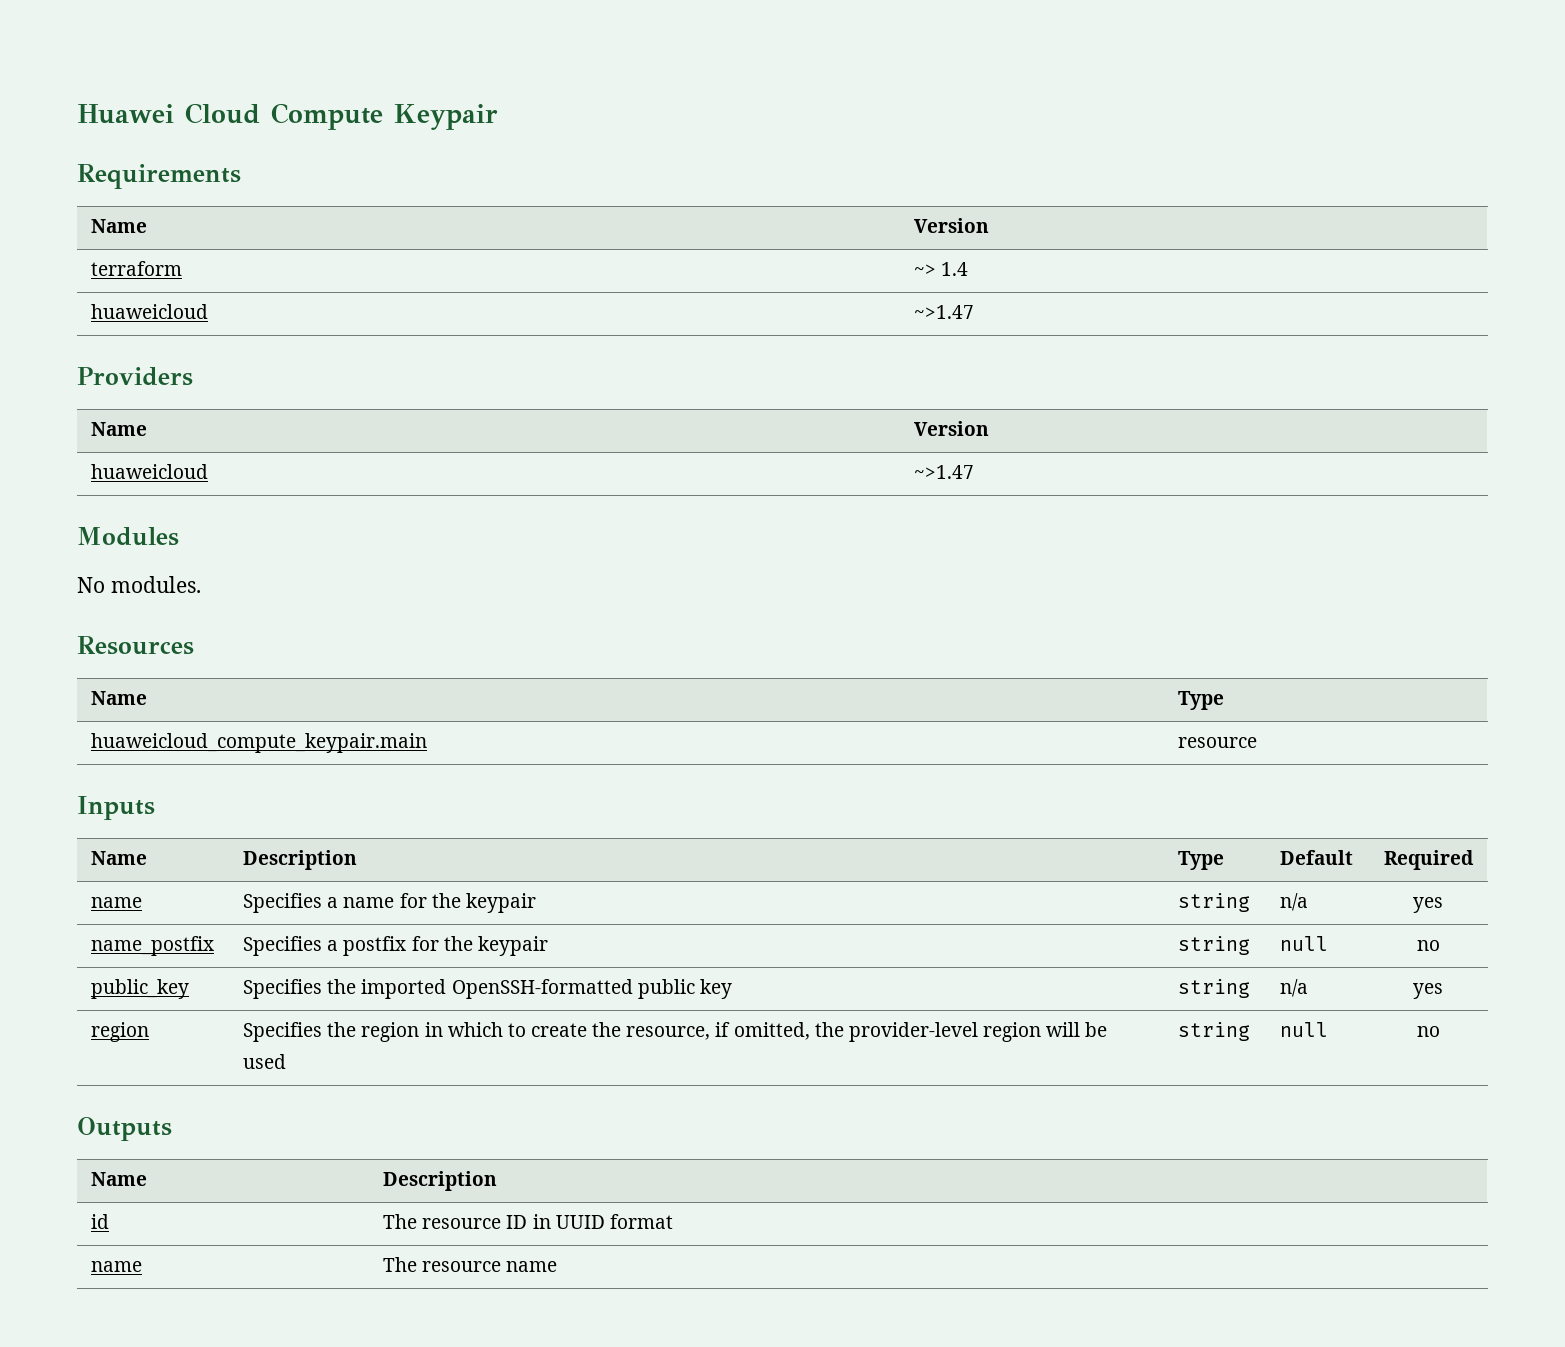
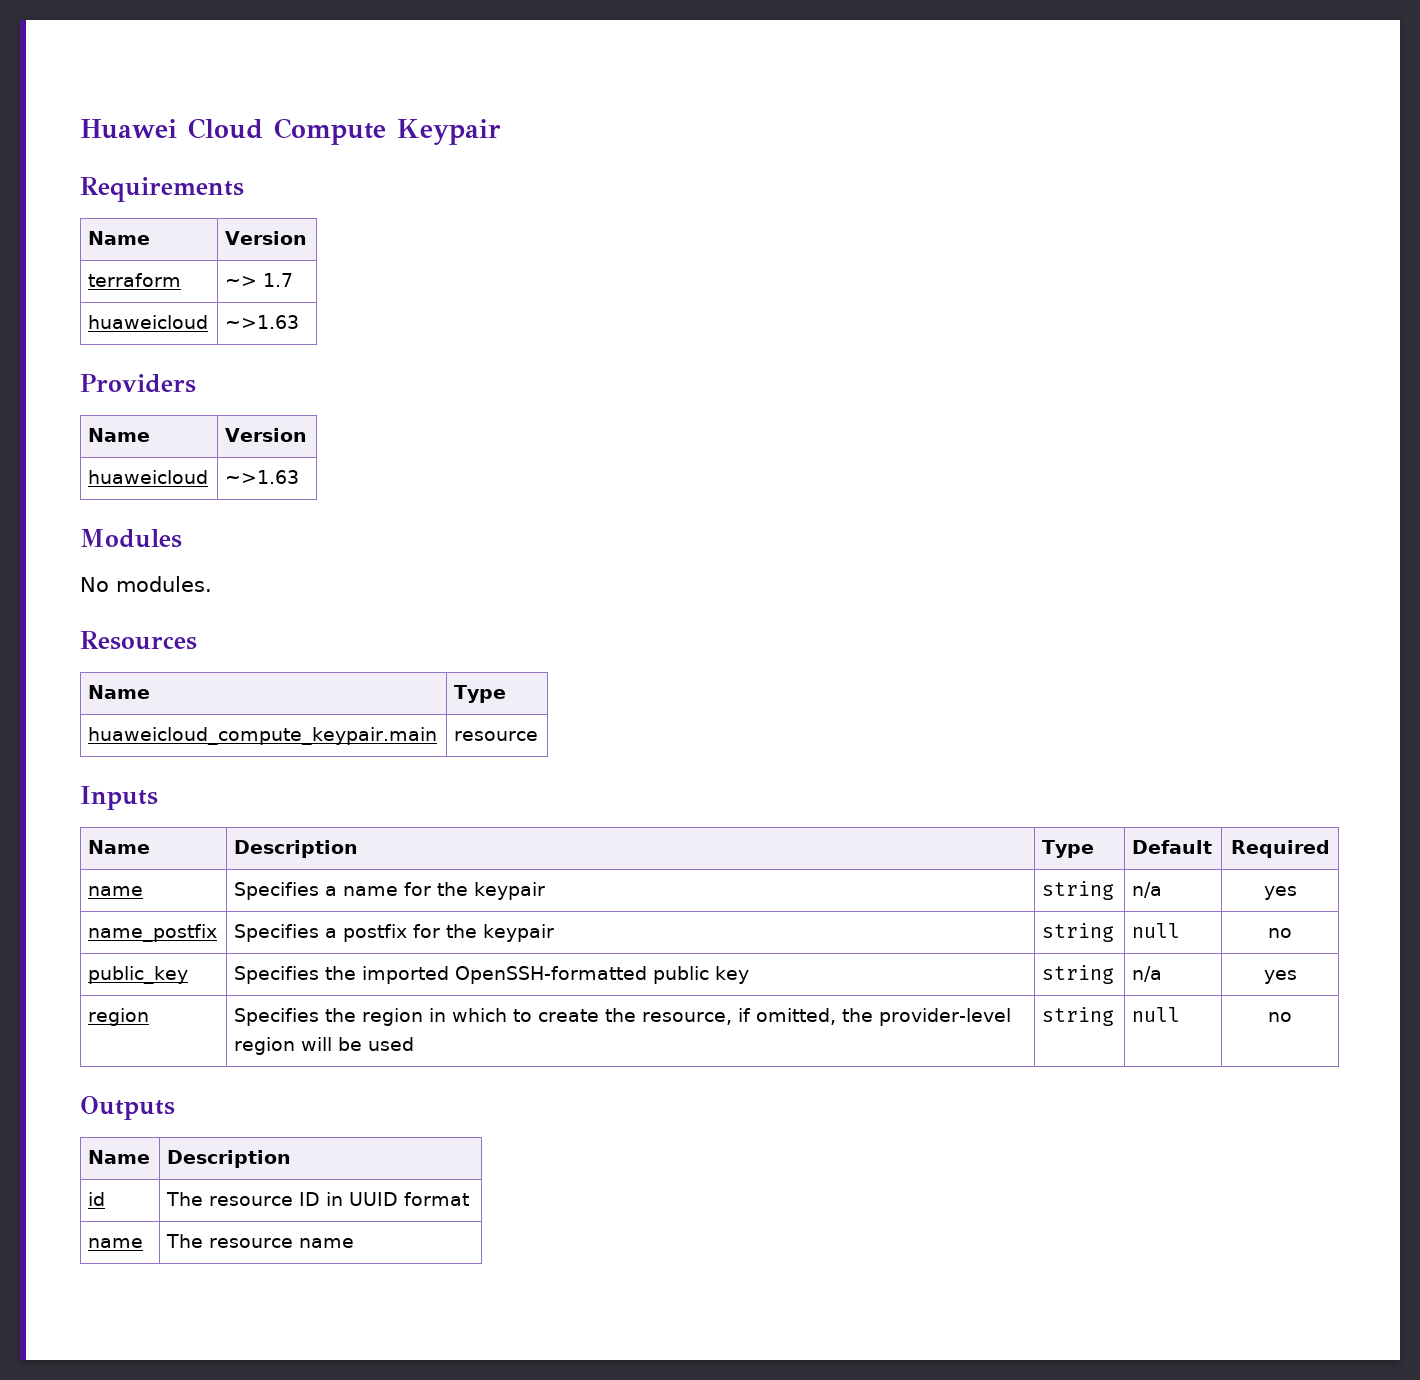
- terraform | ~> 1.4
- huaweicloud | ~>1.47
+ terraform | ~> 1.7
+ huaweicloud | ~>1.63
  Providers
  Name | Version
- huaweicloud | ~>1.47
+ huaweicloud | ~>1.63

